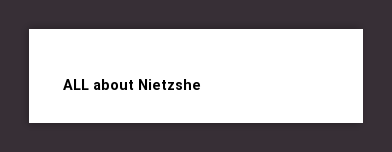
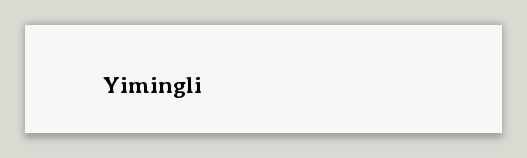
- ALL about Nietzshe
+ Yimingli

